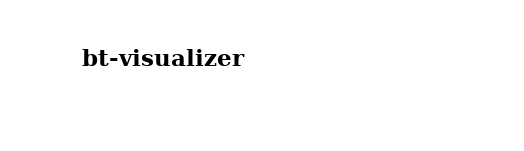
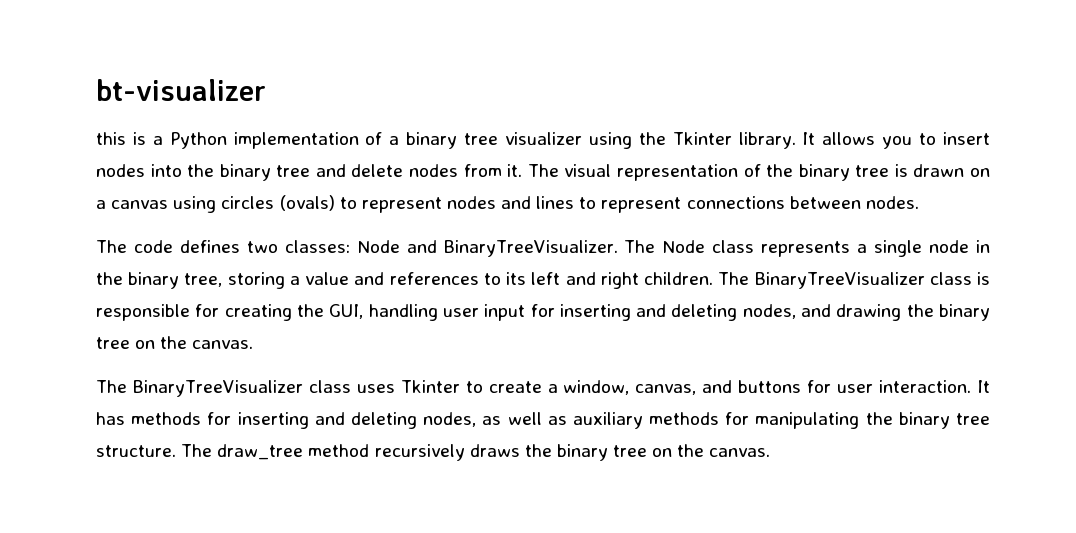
+ this is a Python implementation of a binary tree visualizer using the Tkinter library. It allows you to insert nodes into the binary tree and delete nodes from it. The visual representation of the binary tree is drawn on a canvas using circles (ovals) to represent nodes and lines to represent connections between nodes.
+ The code defines two classes: Node and BinaryTreeVisualizer. The Node class represents a single node in the binary tree, storing a value and references to its left and right children. The BinaryTreeVisualizer class is responsible for creating the GUI, handling user input for inserting and deleting nodes, and drawing the binary tree on the canvas.
+ The BinaryTreeVisualizer class uses Tkinter to create a window, canvas, and buttons for user interaction. It has methods for inserting and deleting nodes, as well as auxiliary methods for manipulating the binary tree structure. The draw_tree method recursively draws the binary tree on the canvas.

